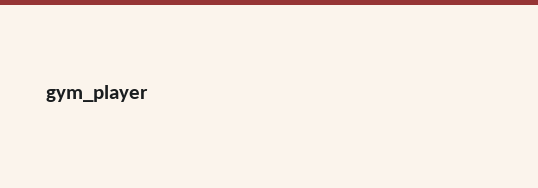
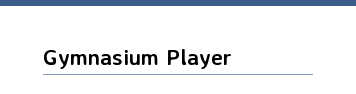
- gym_player
+ Gymnasium Player

